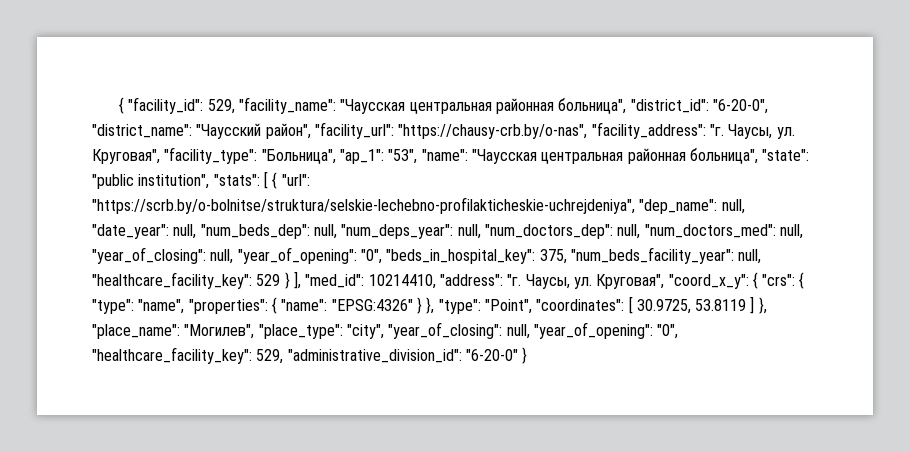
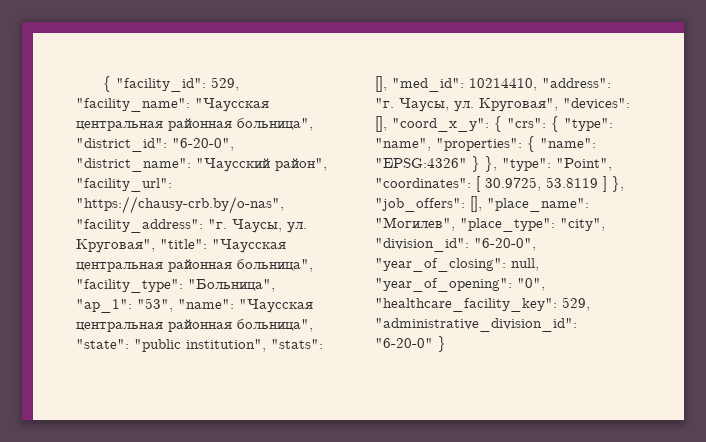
- "г. Чаусы, ул. Круговая", "facility_type":
+ "г. Чаусы, ул. Круговая", "title": "Чаусская центральная районная больница", "facility_type":
- [ { "url": "https://scrb.by/o-bolnitse/struktura/selskie-lechebno-profilakticheskie-uchrejdeniya", "dep_name": null, "date_year": null, "num_beds_dep": null, "num_deps_year": null, "num_doctors_dep": null, "num_doctors_med": null, "year_of_closing": null, "year_of_opening": "0", "beds_in_hospital_key": 375, "num_beds_facility_year": null, "healthcare_facility_key": 529 } ], "med_id":
+ [], "med_id":
- "г. Чаусы, ул. Круговая", "coord_x_y":
+ "г. Чаусы, ул. Круговая", "devices": [], "coord_x_y":
- [ 30.9725, 53.8119 ] }, "place_name":
+ [ 30.9725, 53.8119 ] }, "job_offers": [], "place_name":
- "city", "year_of_closing":
+ "city", "division_id": "6-20-0", "year_of_closing":

